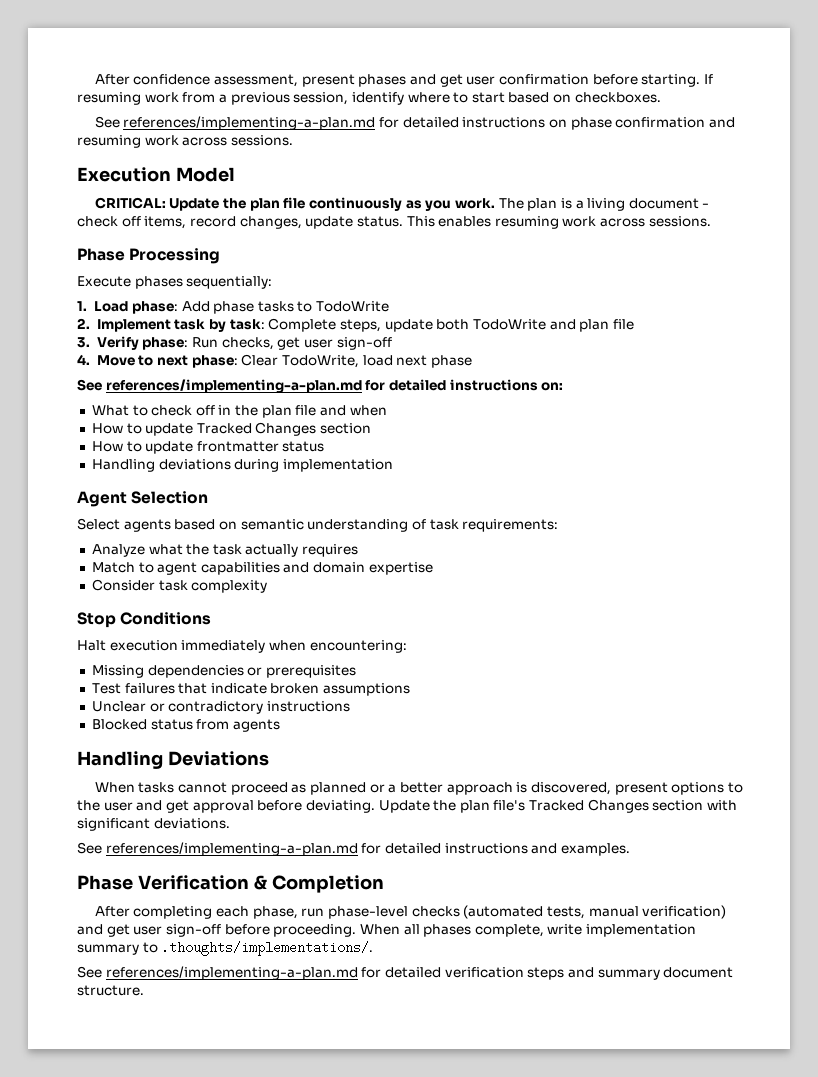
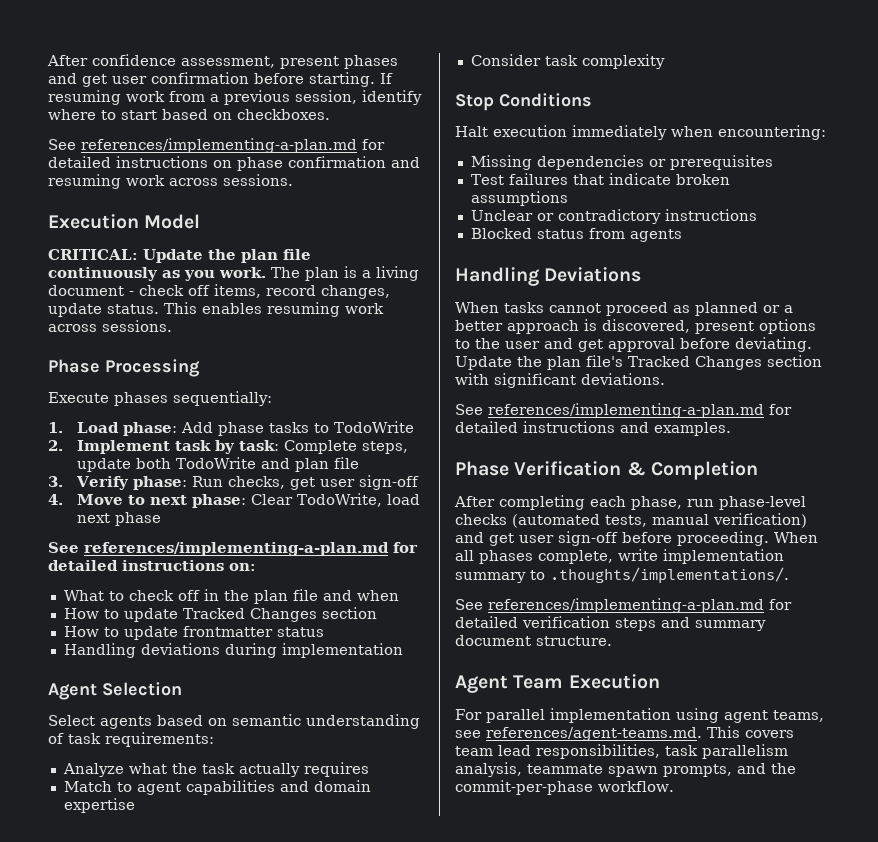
+ Agent Team Execution
+ For parallel implementation using agent teams, see references/agent-teams.md. This covers team lead responsibilities, task parallelism analysis, teammate spawn prompts, and the commit-per-phase workflow.

